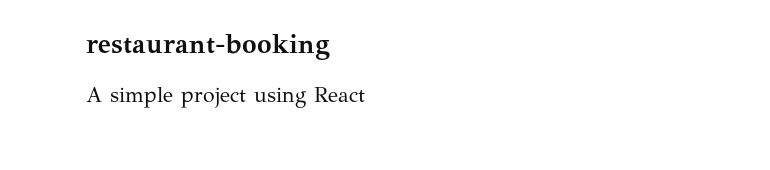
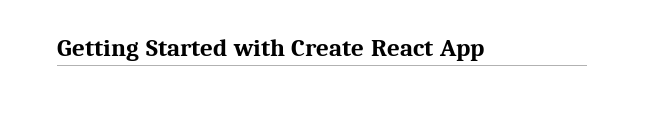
- restaurant-booking
- A simple project using React
+ Getting Started with Create React App

